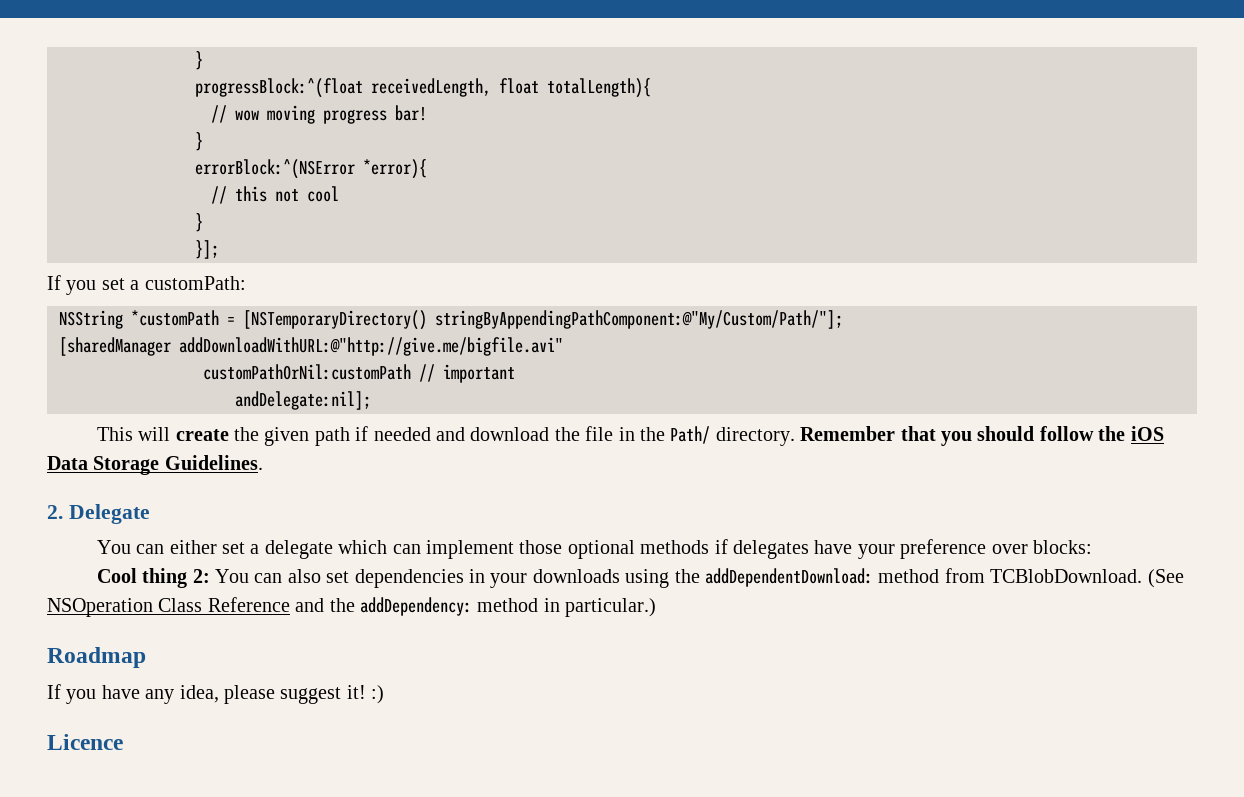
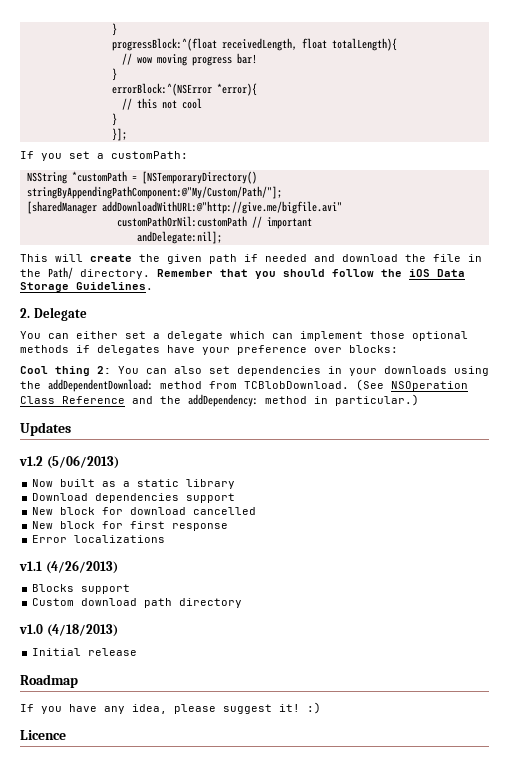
+ Updates
+ v1.2 (5/06/2013)
+ Now built as a static library
+ Download dependencies support
+ New block for download cancelled
+ New block for first response
+ Error localizations
+ v1.1 (4/26/2013)
+ Blocks support
+ Custom download path directory
+ v1.0 (4/18/2013)
+ Initial release

